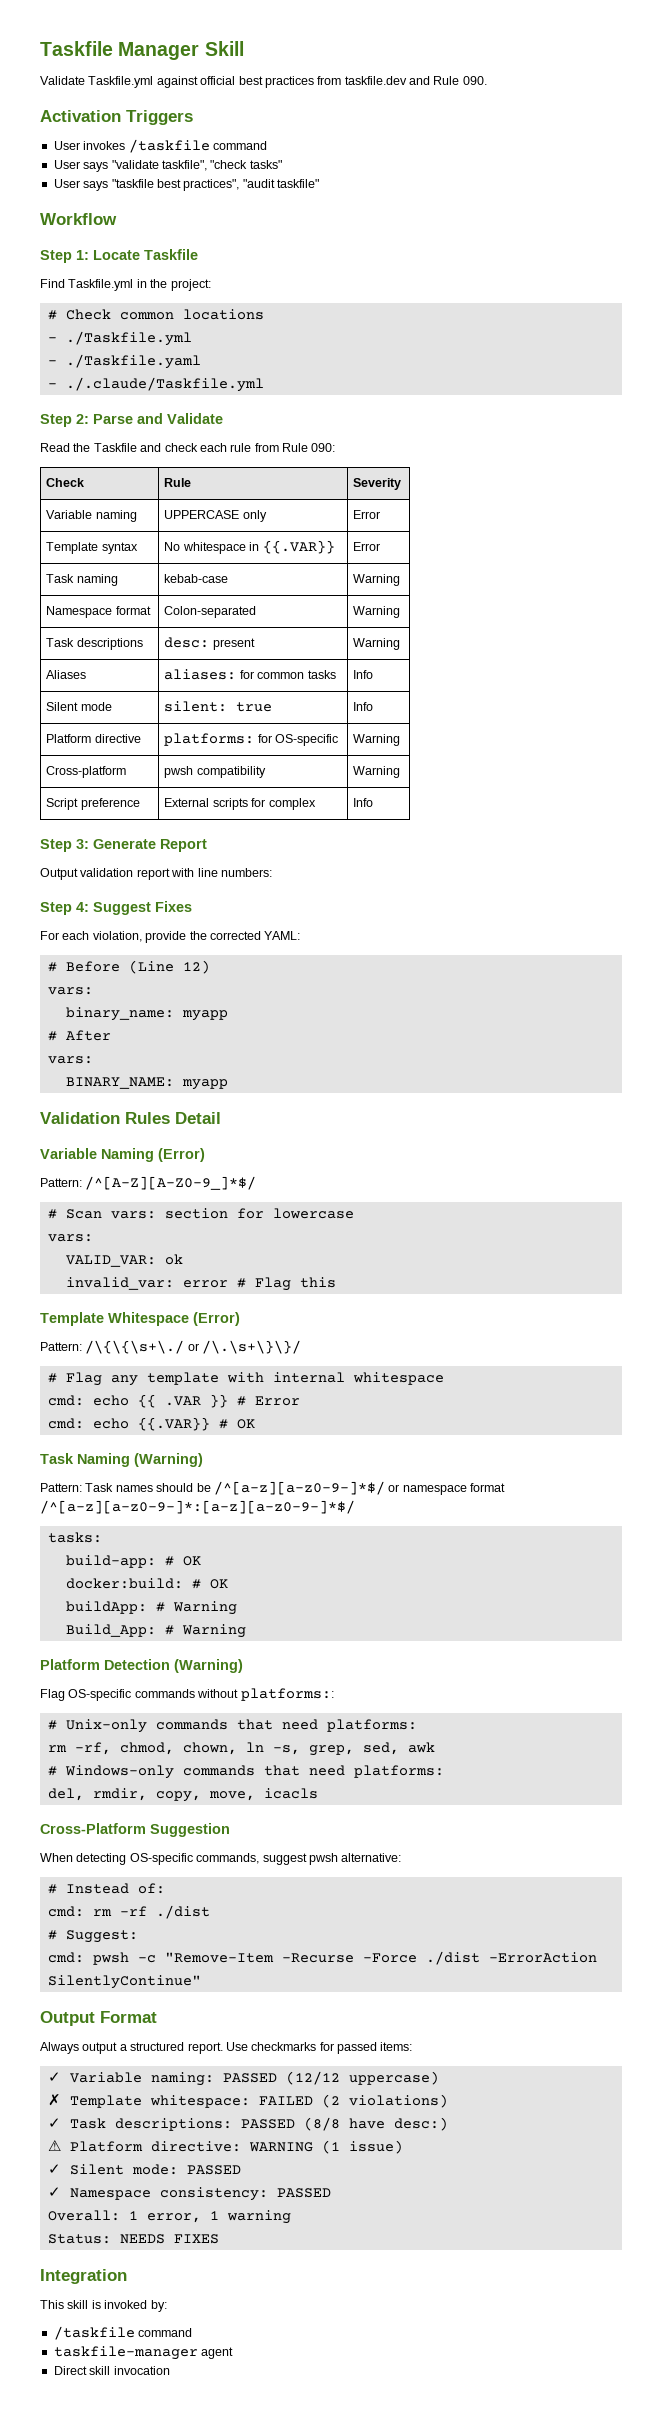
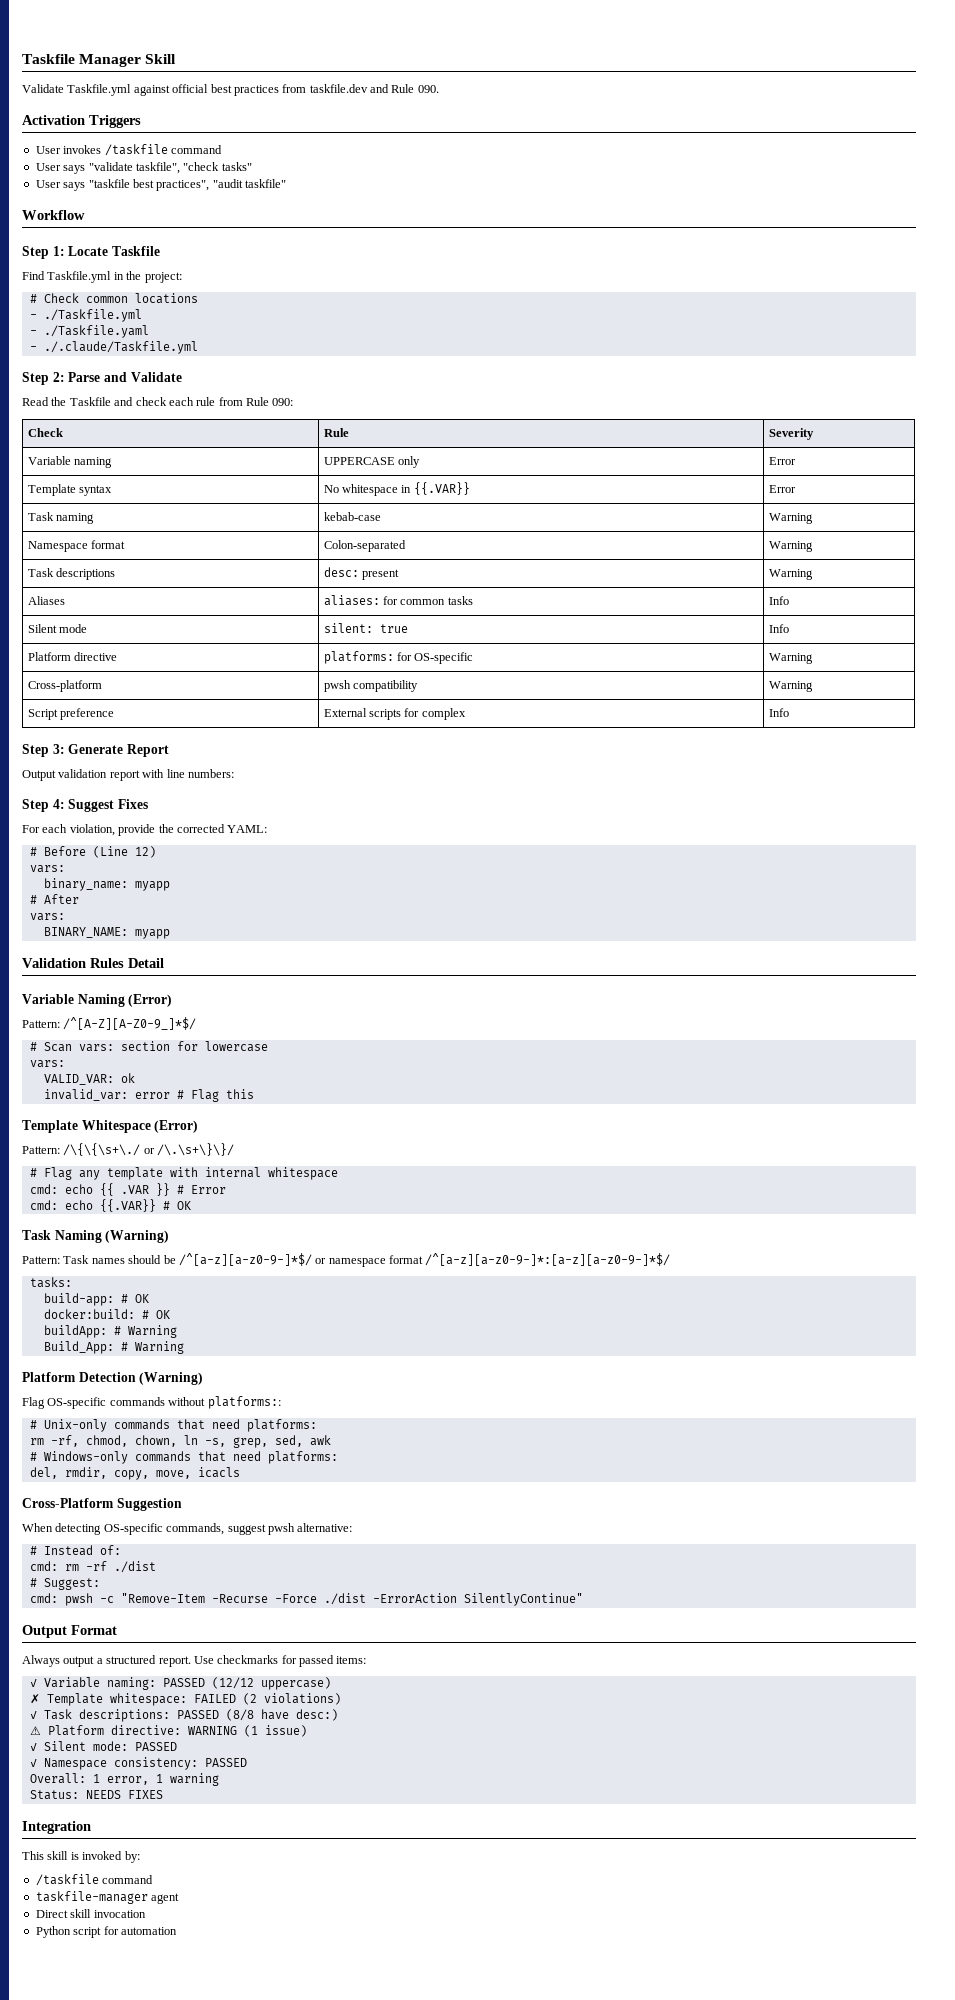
+ Python script for automation

